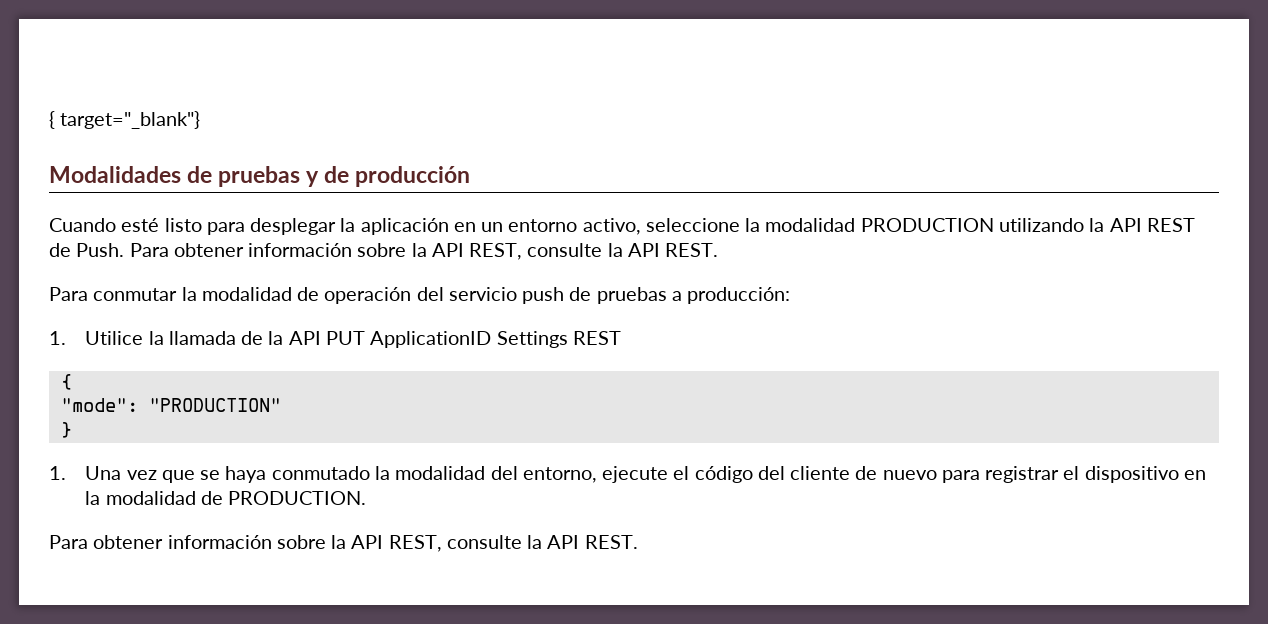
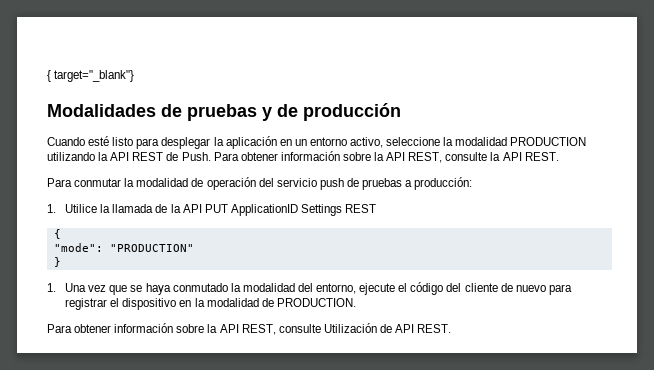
  1. Una vez que se haya conmutado la modalidad del entorno, ejecute el código del cliente de nuevo para registrar el dispositivo en la modalidad de PRODUCTION.
- Para obtener información sobre la API REST, consulte la API REST.
+ Para obtener información sobre la API REST, consulte Utilización de API REST.

